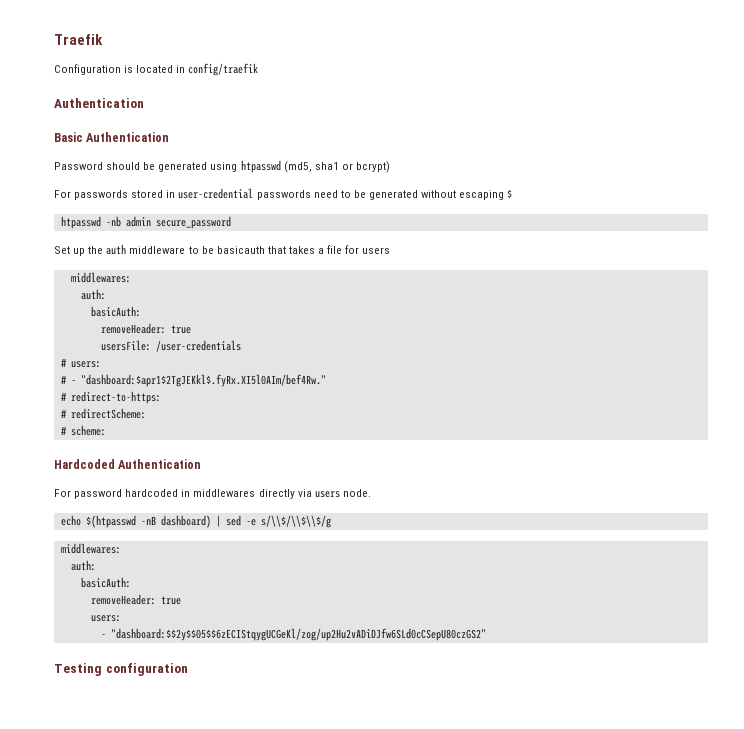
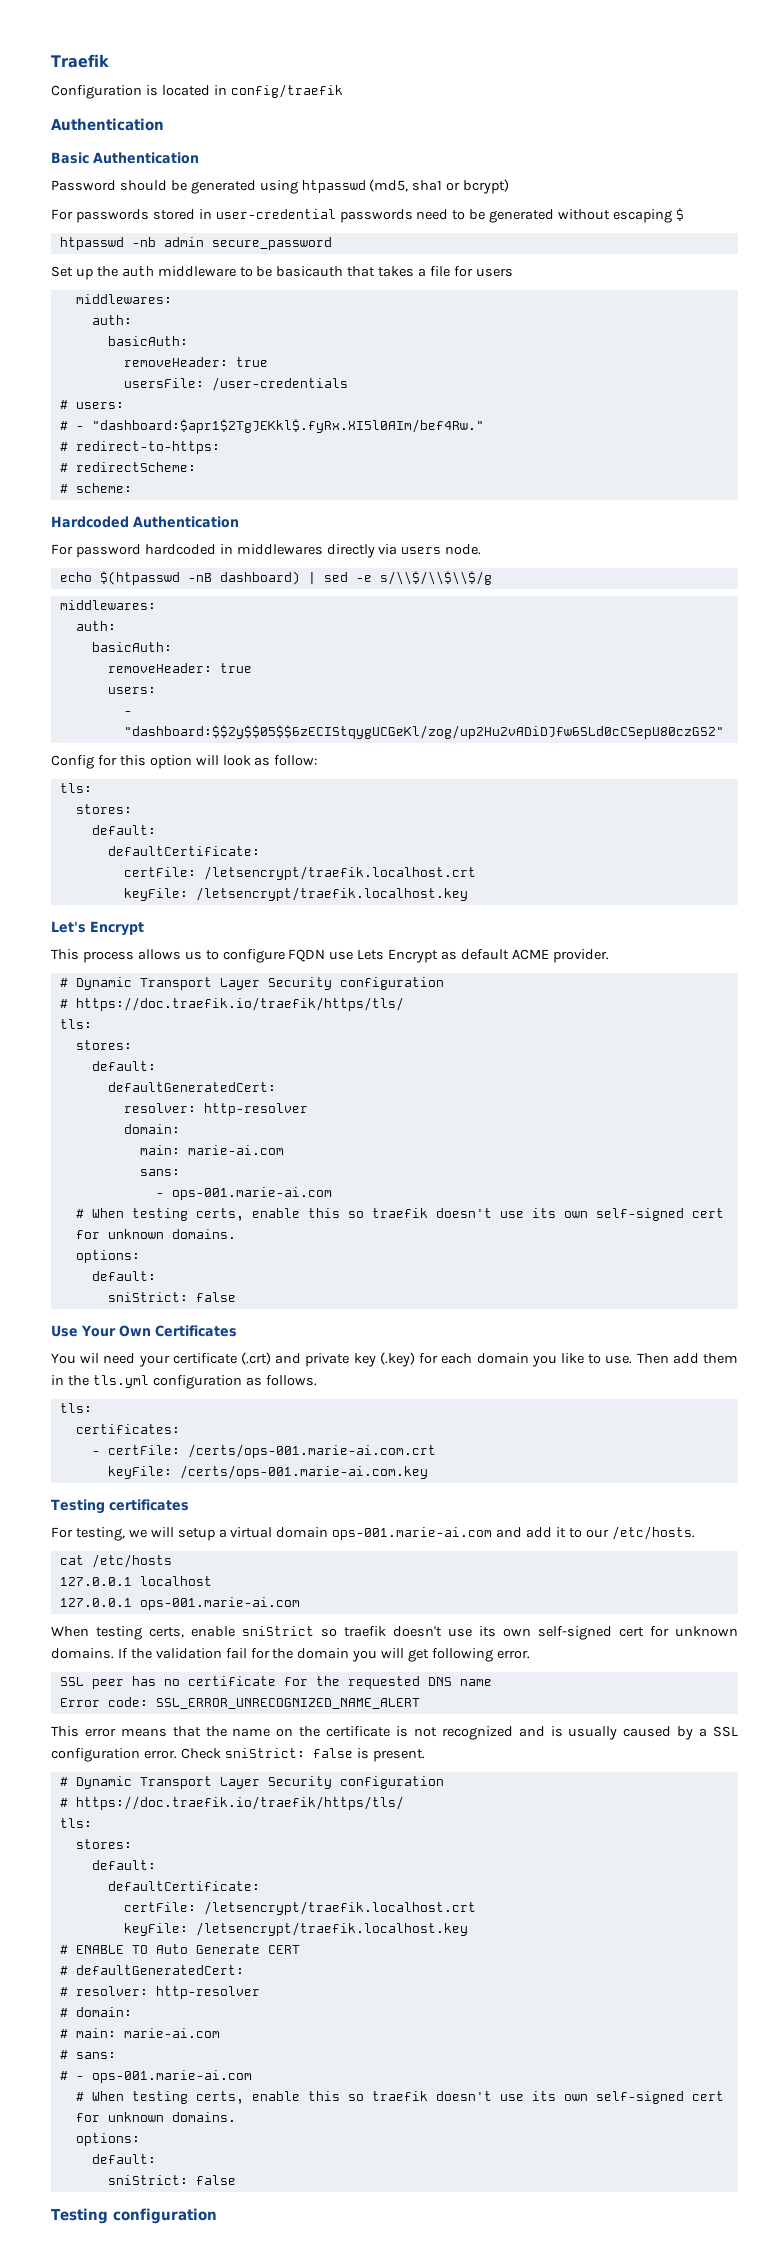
+ Config for this option will look as follow:
+ tls:
+ stores:
+ default:
+ defaultCertificate:
+ certFile: /letsencrypt/traefik.localhost.crt
+ keyFile: /letsencrypt/traefik.localhost.key
+ Let's Encrypt
+ This process allows us to configure FQDN use Lets Encrypt as default ACME provider.
+ # Dynamic Transport Layer Security configuration
+ # https://doc.traefik.io/traefik/https/tls/
+ tls:
+ stores:
+ default:
+ defaultGeneratedCert:
+ resolver: http-resolver
+ domain:
+ main: marie-ai.com
+ sans:
+ - ops-001.marie-ai.com
+ # When testing certs, enable this so traefik doesn't use its own self-signed cert for unknown domains.
+ options:
+ default:
+ sniStrict: false
+ Use Your Own Certificates
+ You wil need your certificate (.crt) and private key (.key) for each domain you like to use. Then add them in the tls.yml configuration as follows.
+ tls:
+ certificates:
+ - certFile: /certs/ops-001.marie-ai.com.crt
+ keyFile: /certs/ops-001.marie-ai.com.key
+ Testing certificates
+ For testing, we will setup a virtual domain ops-001.marie-ai.com and add it to our /etc/hosts.
+ cat /etc/hosts
+ 127.0.0.1 localhost
+ 127.0.0.1 ops-001.marie-ai.com
+ When testing certs, enable sniStrict so traefik doesn't use its own self-signed cert for unknown domains. If the validation fail for the domain you will get following error.
+ SSL peer has no certificate for the requested DNS name
+ Error code: SSL_ERROR_UNRECOGNIZED_NAME_ALERT
+ This error means that the name on the certificate is not recognized and is usually caused by a SSL configuration error. Check sniStrict: false is present.
+ # Dynamic Transport Layer Security configuration
+ # https://doc.traefik.io/traefik/https/tls/
+ tls:
+ stores:
+ default:
+ defaultCertificate:
+ certFile: /letsencrypt/traefik.localhost.crt
+ keyFile: /letsencrypt/traefik.localhost.key
+ # ENABLE TO Auto Generate CERT
+ # defaultGeneratedCert:
+ # resolver: http-resolver
+ # domain:
+ # main: marie-ai.com
+ # sans:
+ # - ops-001.marie-ai.com
+ # When testing certs, enable this so traefik doesn't use its own self-signed cert for unknown domains.
+ options:
+ default:
+ sniStrict: false

